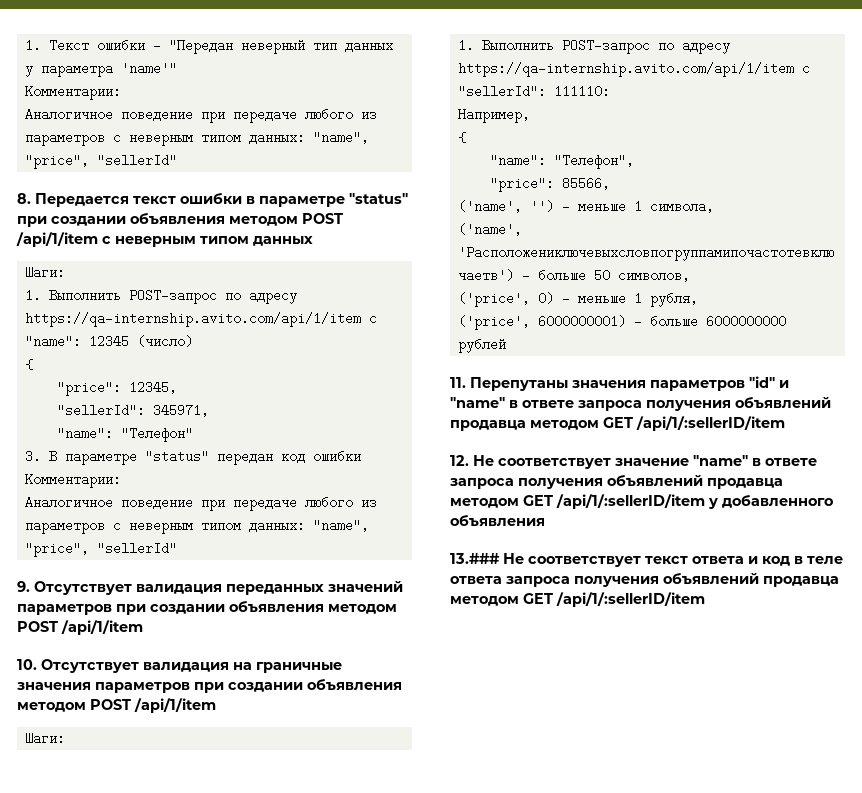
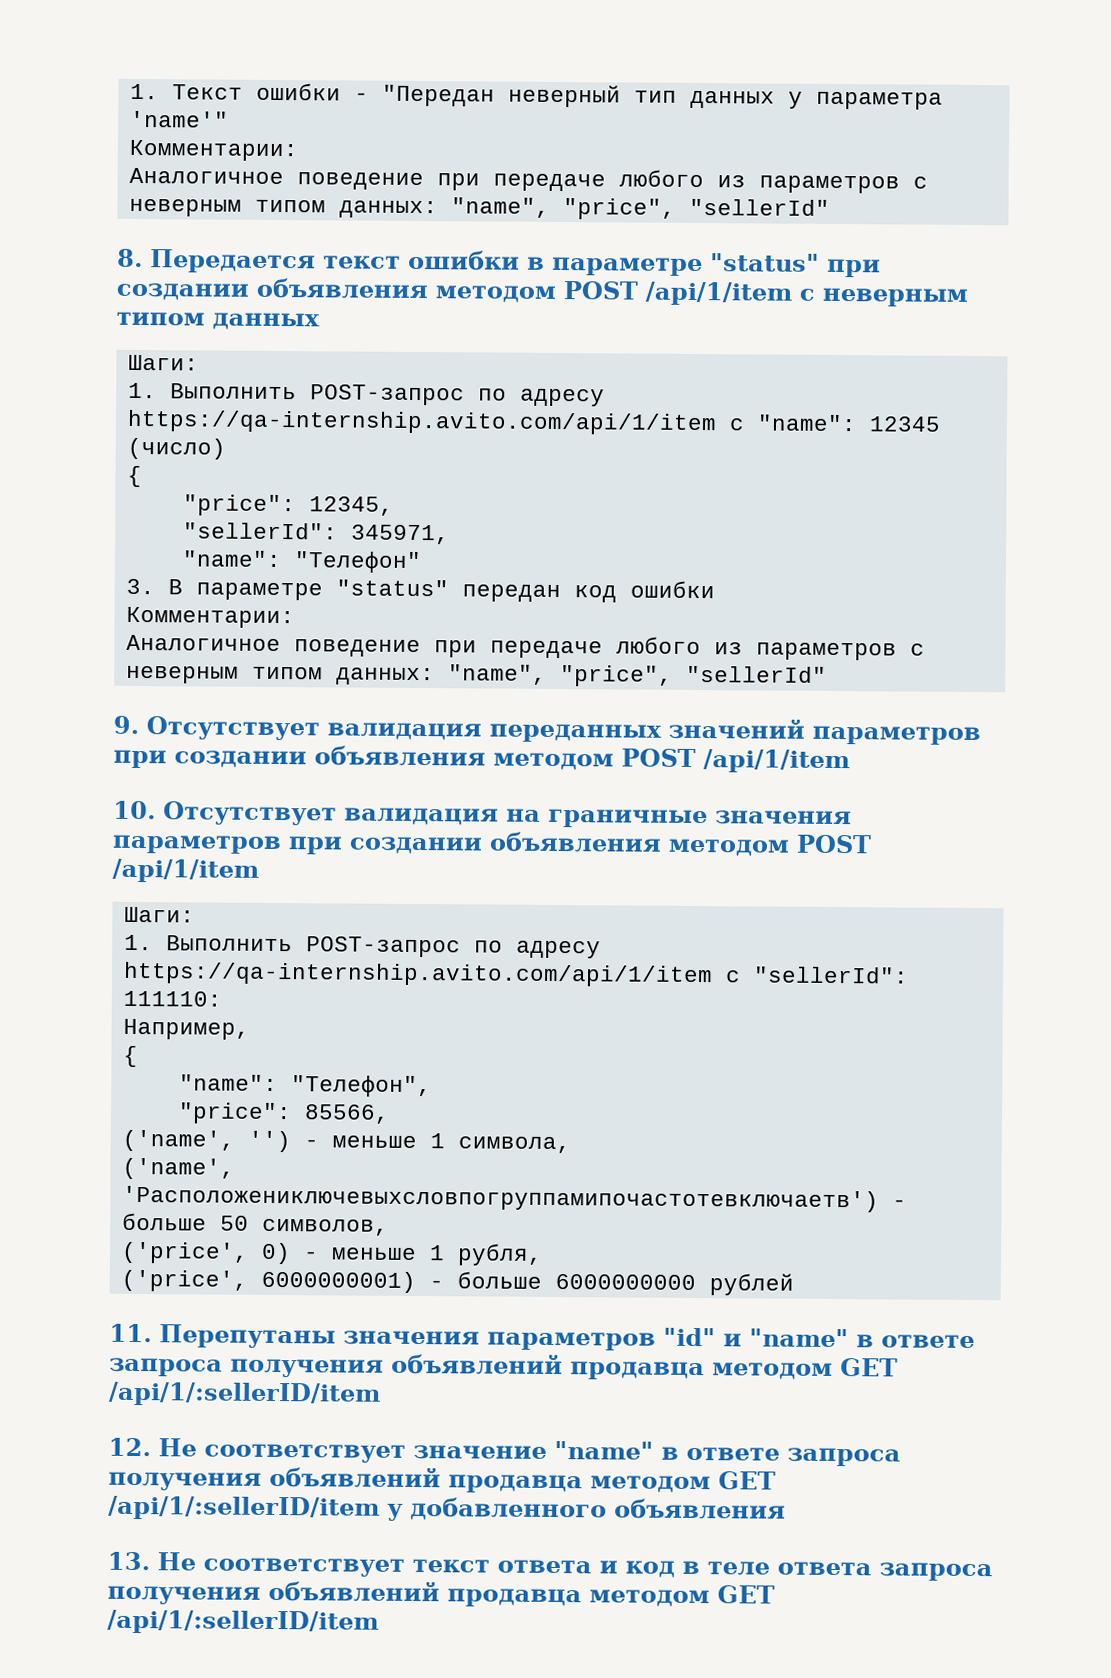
- 13.### Не соответствует текст ответа и код в теле ответа запроса получения объявлений продавца методом GET /api/1/:sellerID/item
+ 13. Не соответствует текст ответа и код в теле ответа запроса получения объявлений продавца методом GET /api/1/:sellerID/item

